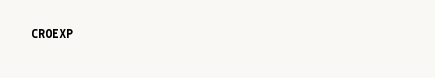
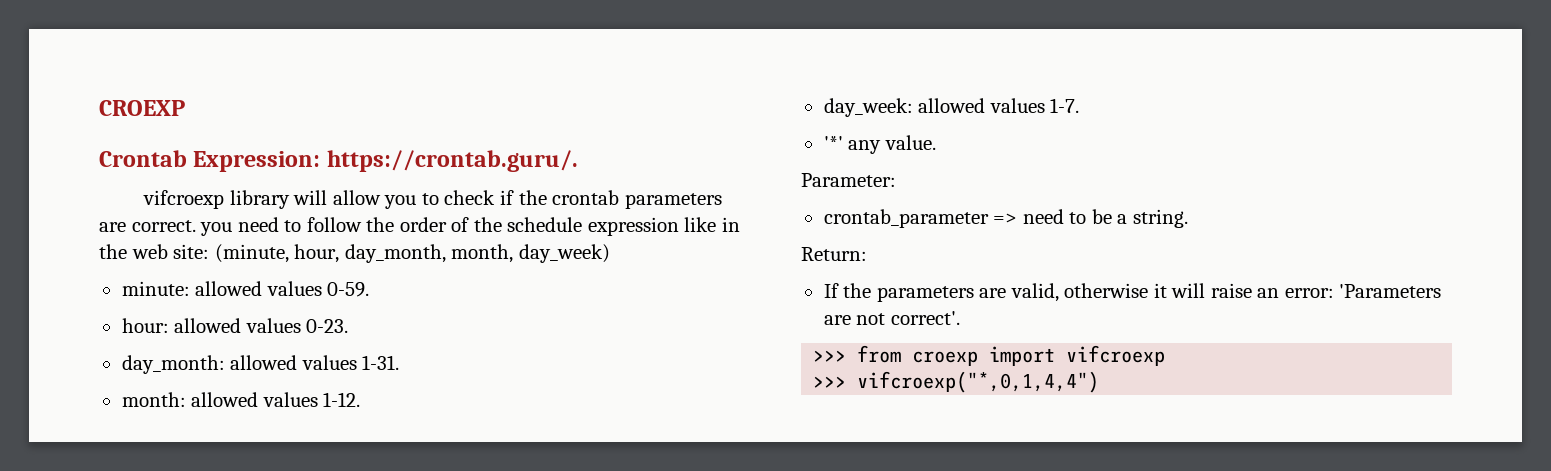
+ Crontab Expression: https://crontab.guru/.
+ vifcroexp library will allow you to check if the crontab parameters are correct. you need to follow the order of the schedule expression like in the web site: (minute, hour, day_month, month, day_week)
+ minute: allowed values 0-59.
+ hour: allowed values 0-23.
+ day_month: allowed values 1-31.
+ month: allowed values 1-12.
+ day_week: allowed values 1-7.
+ '*' any value.
+ Parameter:
+ crontab_parameter => need to be a string.
+ Return:
+ If the parameters are valid, otherwise it will raise an error: 'Parameters are not correct'.
+ >>> from croexp import vifcroexp
+ >>> vifcroexp("*,0,1,4,4")

